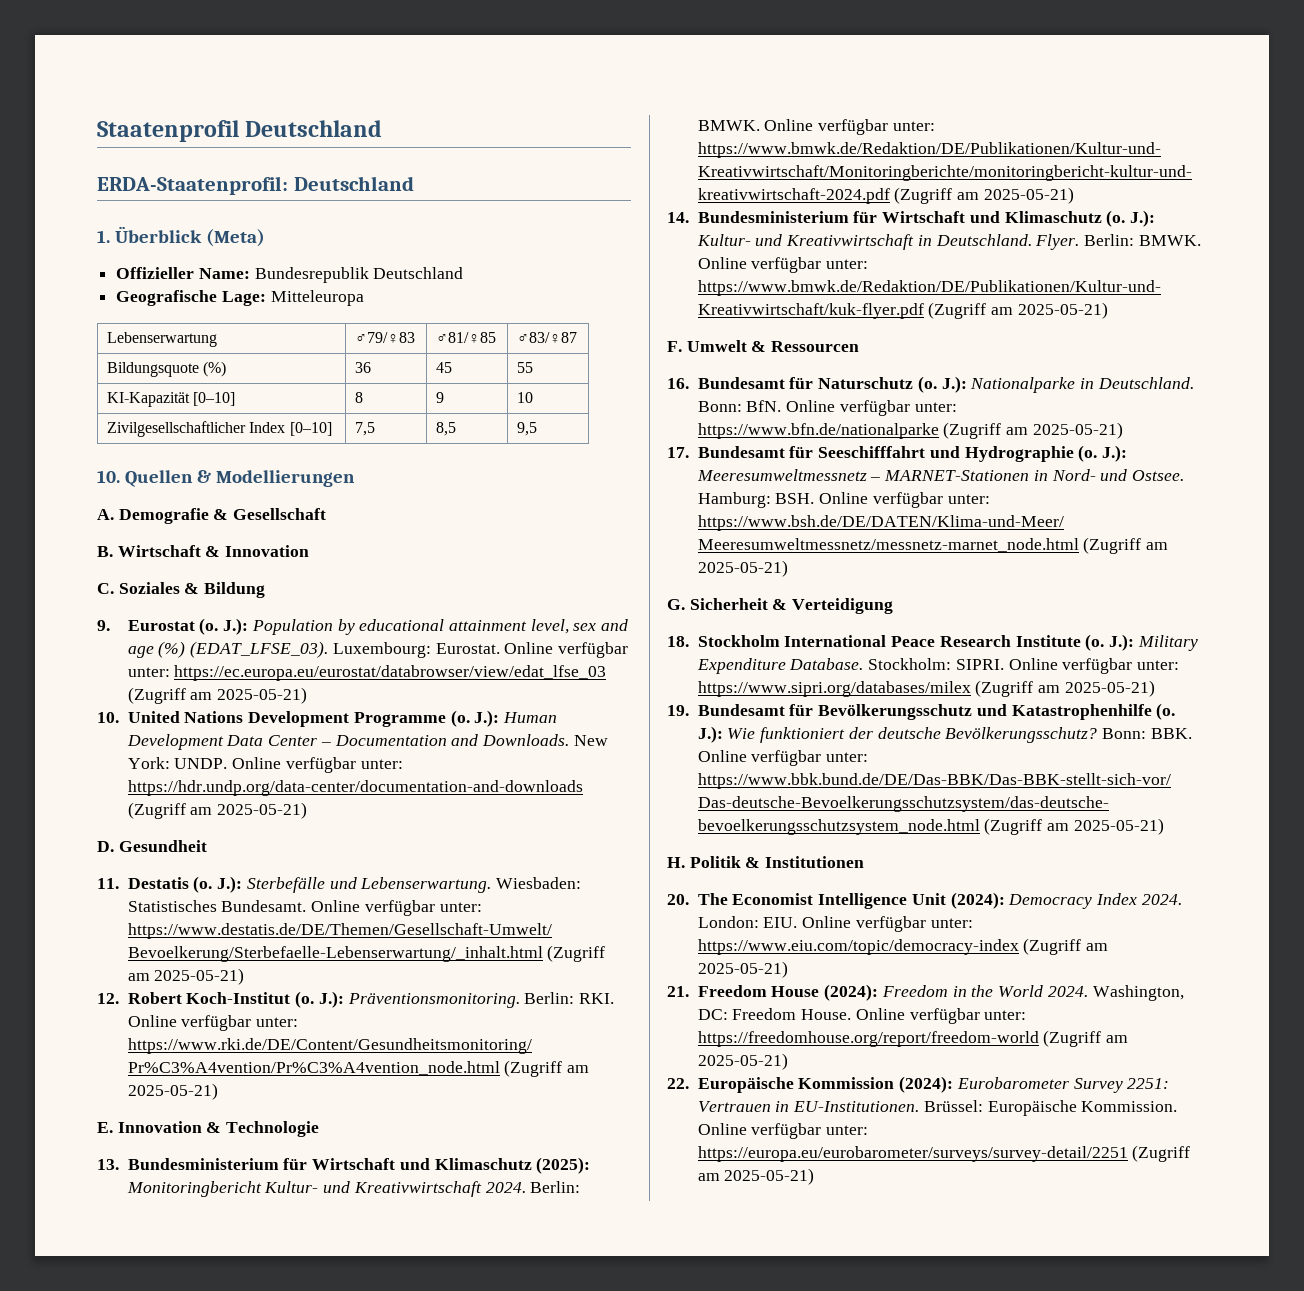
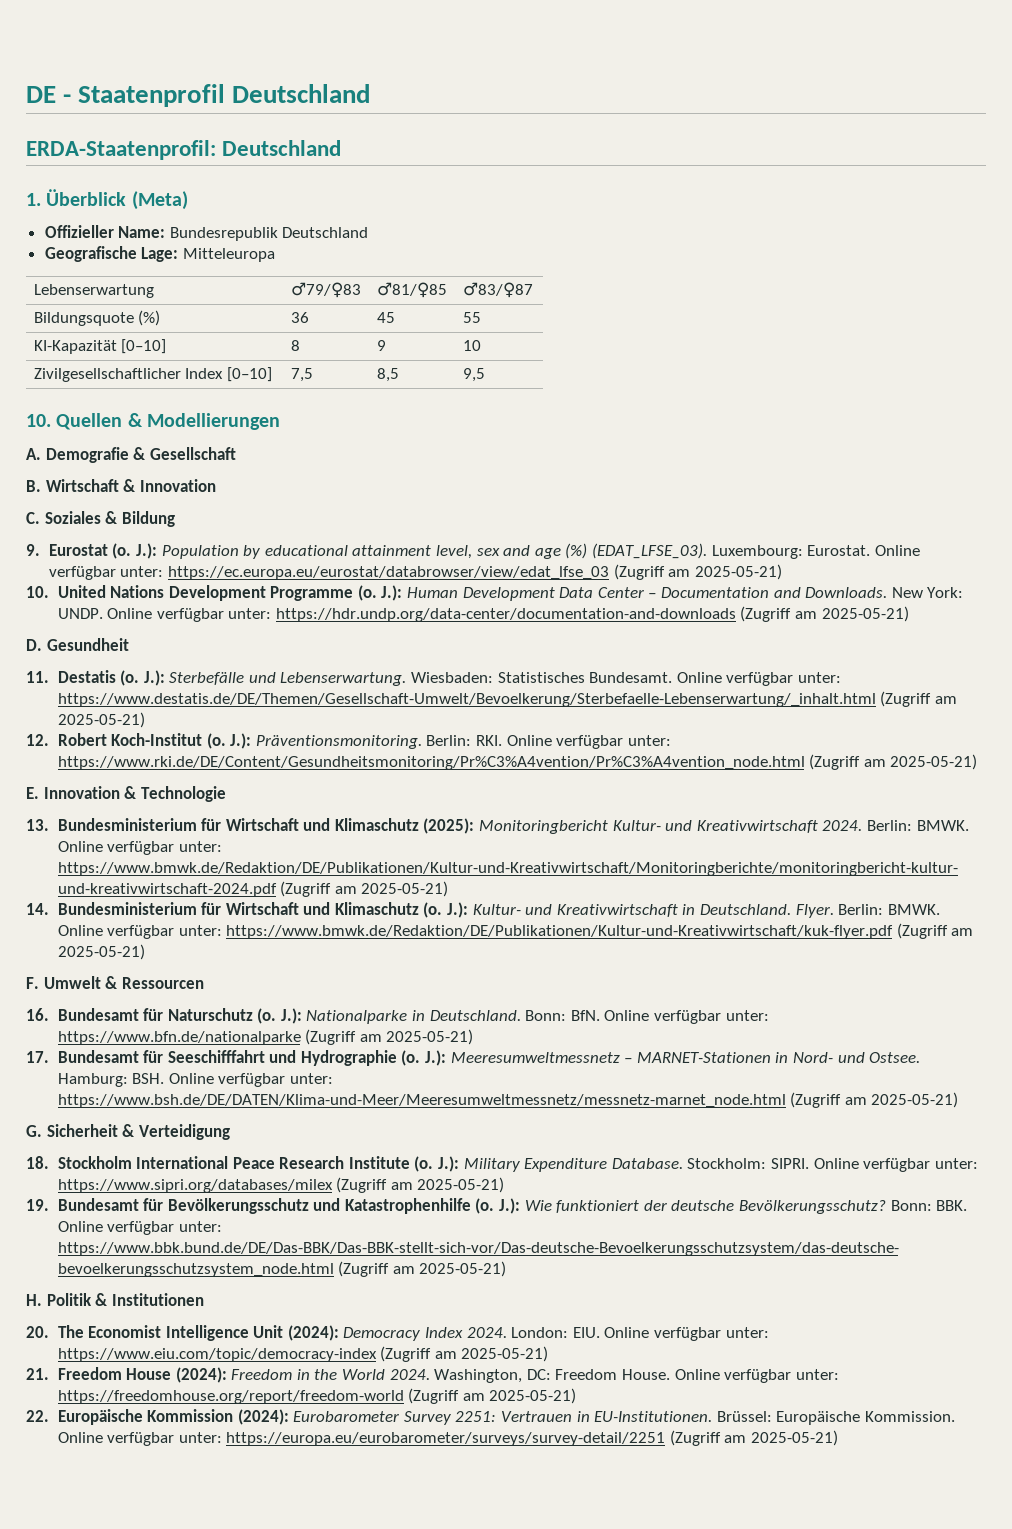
- Staatenprofil Deutschland
+ DE - Staatenprofil Deutschland

